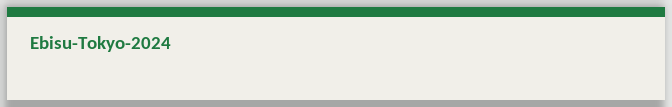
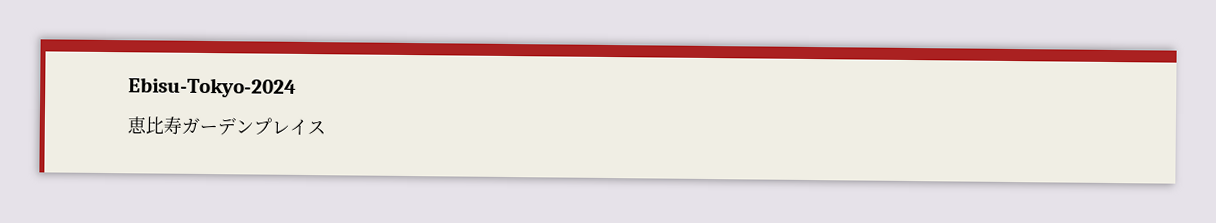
+ 恵比寿ガーデンプレイス

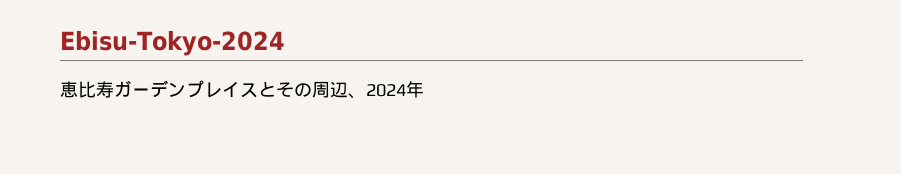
- 恵比寿ガーデンプレイス
+ 恵比寿ガーデンプレイスとその周辺、2024年

